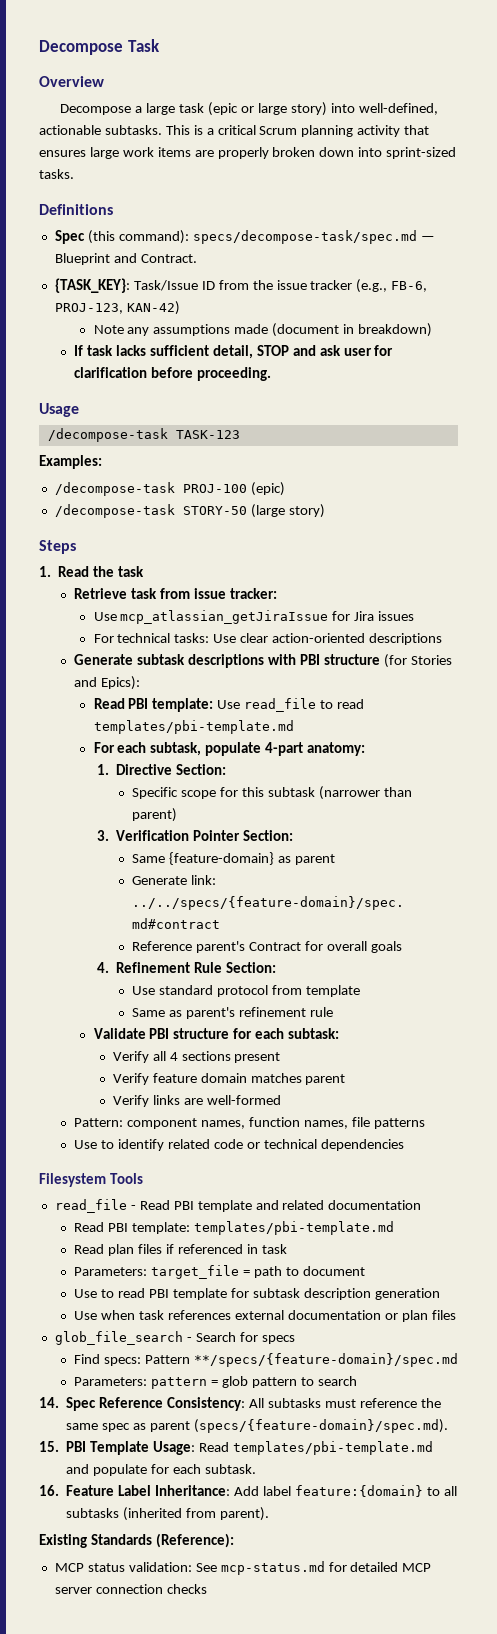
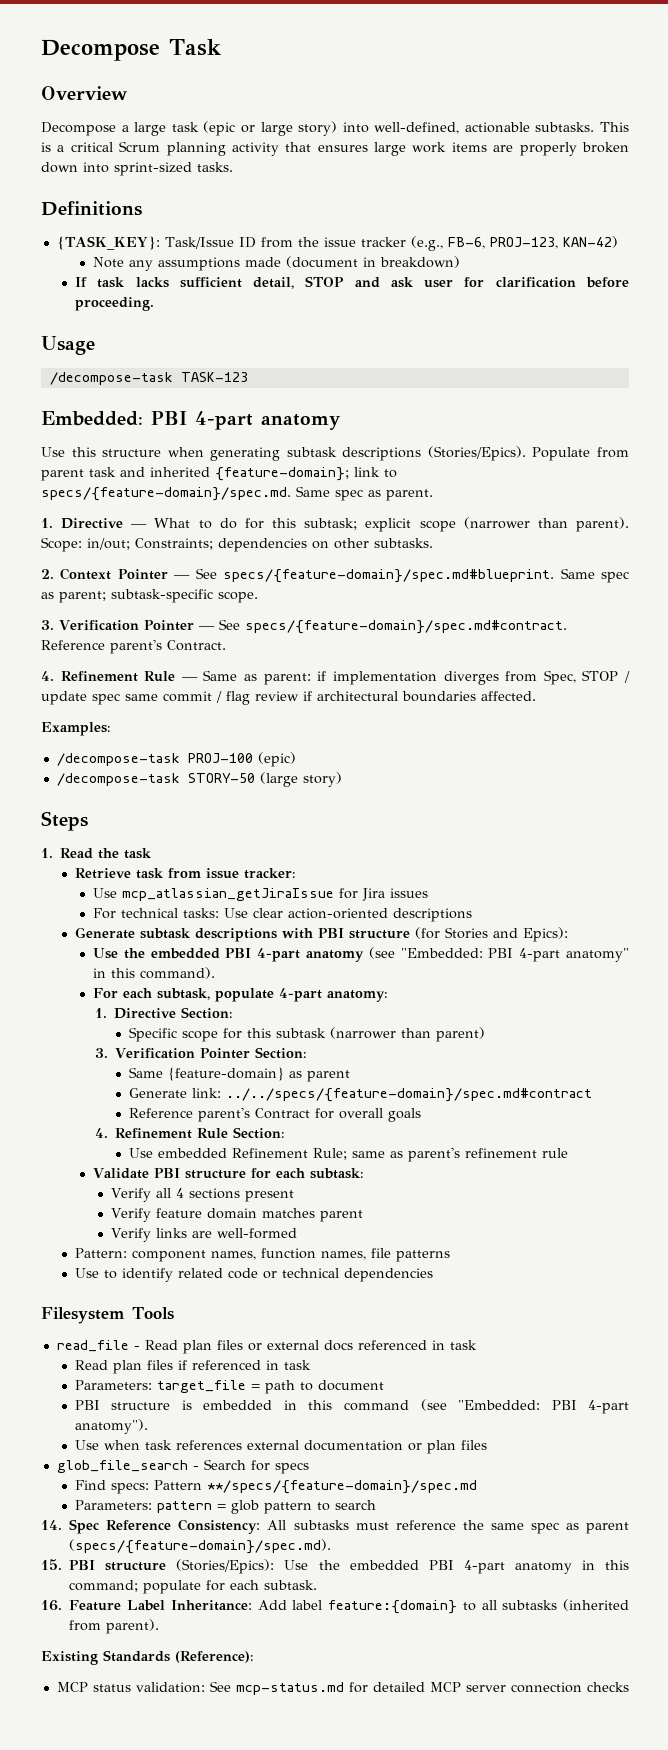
- Spec (this command): specs/decompose-task/spec.md — Blueprint and Contract.
+ Embedded: PBI 4-part anatomy
+ Use this structure when generating subtask descriptions (Stories/Epics). Populate from parent task and inherited {feature-domain}; link to specs/{feature-domain}/spec.md. Same spec as parent.
+ 1. Directive — What to do for this subtask; explicit scope (narrower than parent). Scope: in/out; Constraints; dependencies on other subtasks.
+ 2. Context Pointer — See specs/{feature-domain}/spec.md#blueprint. Same spec as parent; subtask-specific scope.
+ 3. Verification Pointer — See specs/{feature-domain}/spec.md#contract. Reference parent's Contract.
+ 4. Refinement Rule — Same as parent: if implementation diverges from Spec, STOP / update spec same commit / flag review if architectural boundaries affected.
- Read PBI template: Use read_file to read templates/pbi-template.md
+ Use the embedded PBI 4-part anatomy (see "Embedded: PBI 4-part anatomy" in this command).
- Use standard protocol from template
- Same as parent's refinement rule
+ Use embedded Refinement Rule; same as parent's refinement rule
- read_file - Read PBI template and related documentation
- Read PBI template: templates/pbi-template.md
+ read_file - Read plan files or external docs referenced in task
- Use to read PBI template for subtask description generation
+ PBI structure is embedded in this command (see "Embedded: PBI 4-part anatomy").
- 15. PBI Template Usage: Read templates/pbi-template.md and populate for each subtask.
+ 15. PBI structure (Stories/Epics): Use the embedded PBI 4-part anatomy in this command; populate for each subtask.

